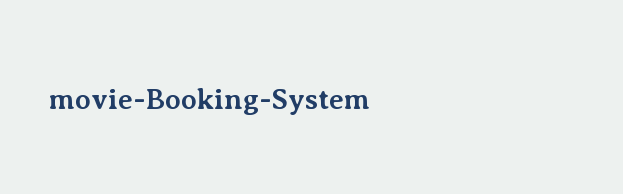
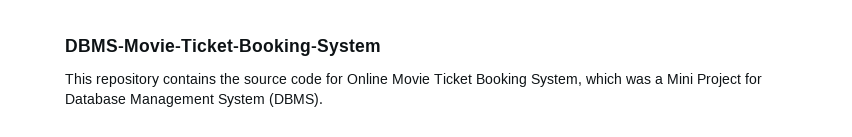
- movie-Booking-System
+ DBMS-Movie-Ticket-Booking-System
+ This repository contains the source code for Online Movie Ticket Booking System, which was a Mini Project for Database Management System (DBMS).

